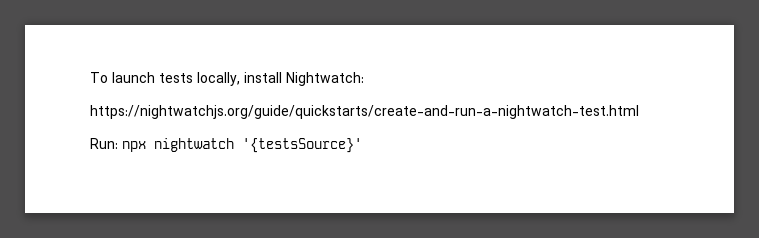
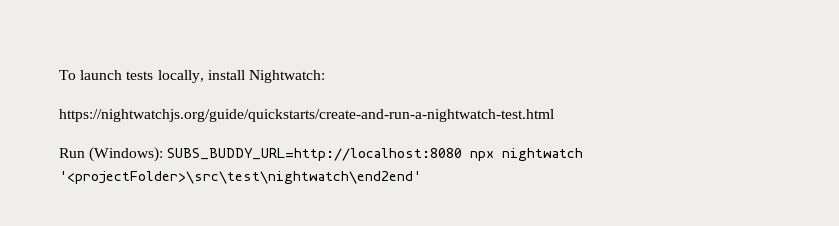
- Run: npx nightwatch '{testsSource}'
+ Run (Windows): SUBS_BUDDY_URL=http://localhost:8080 npx nightwatch '<projectFolder>\src\test\nightwatch\end2end'

